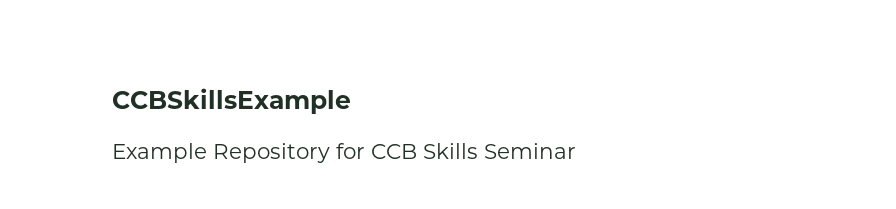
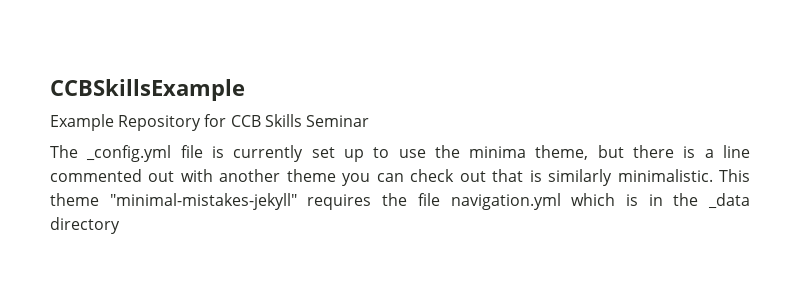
+ The _config.yml file is currently set up to use the minima theme, but there is a line commented out with another theme you can check out that is similarly minimalistic. This theme "minimal-mistakes-jekyll" requires the file navigation.yml which is in the _data directory

